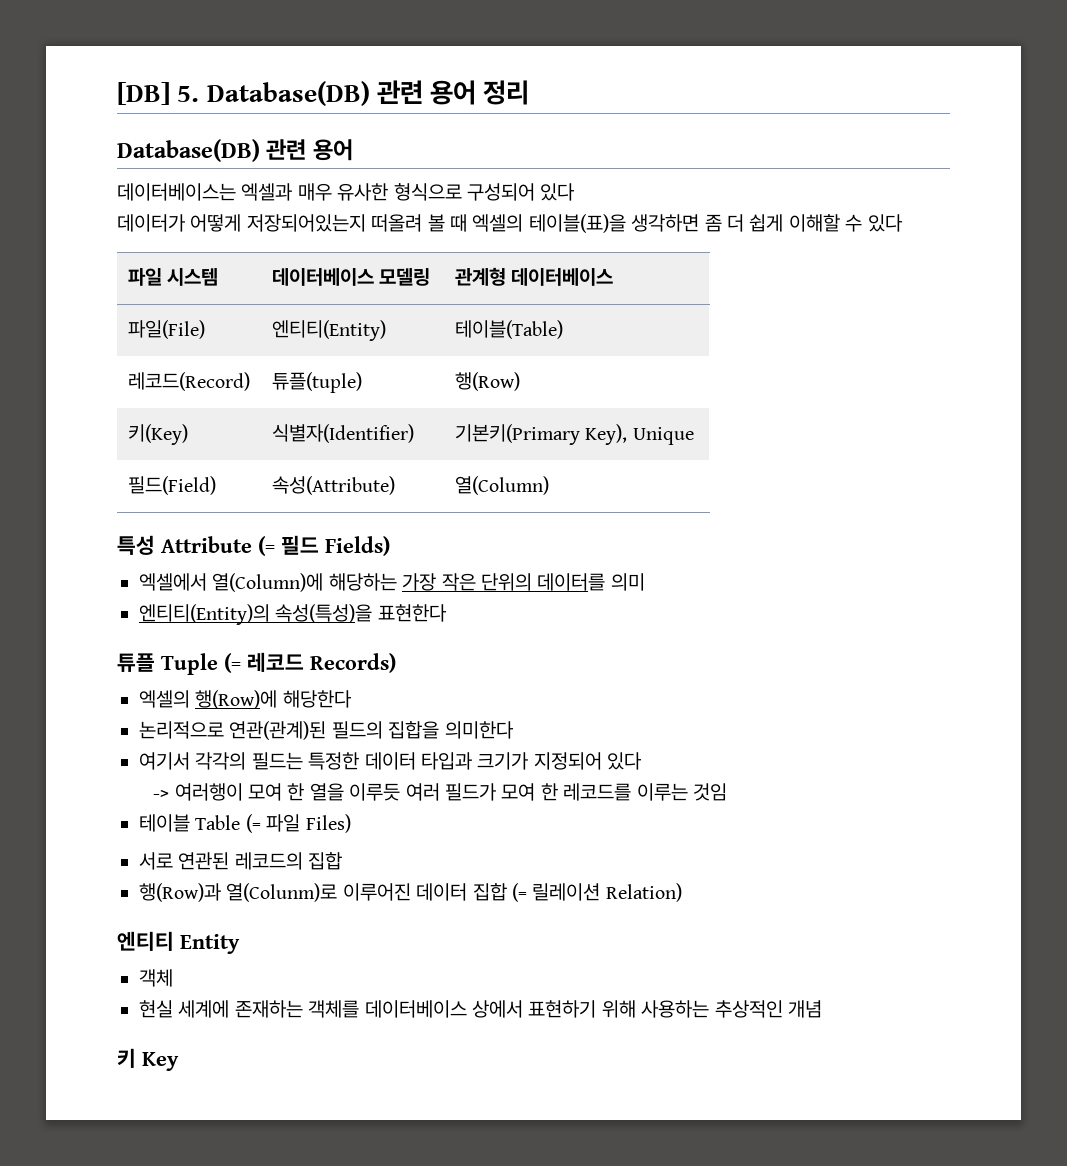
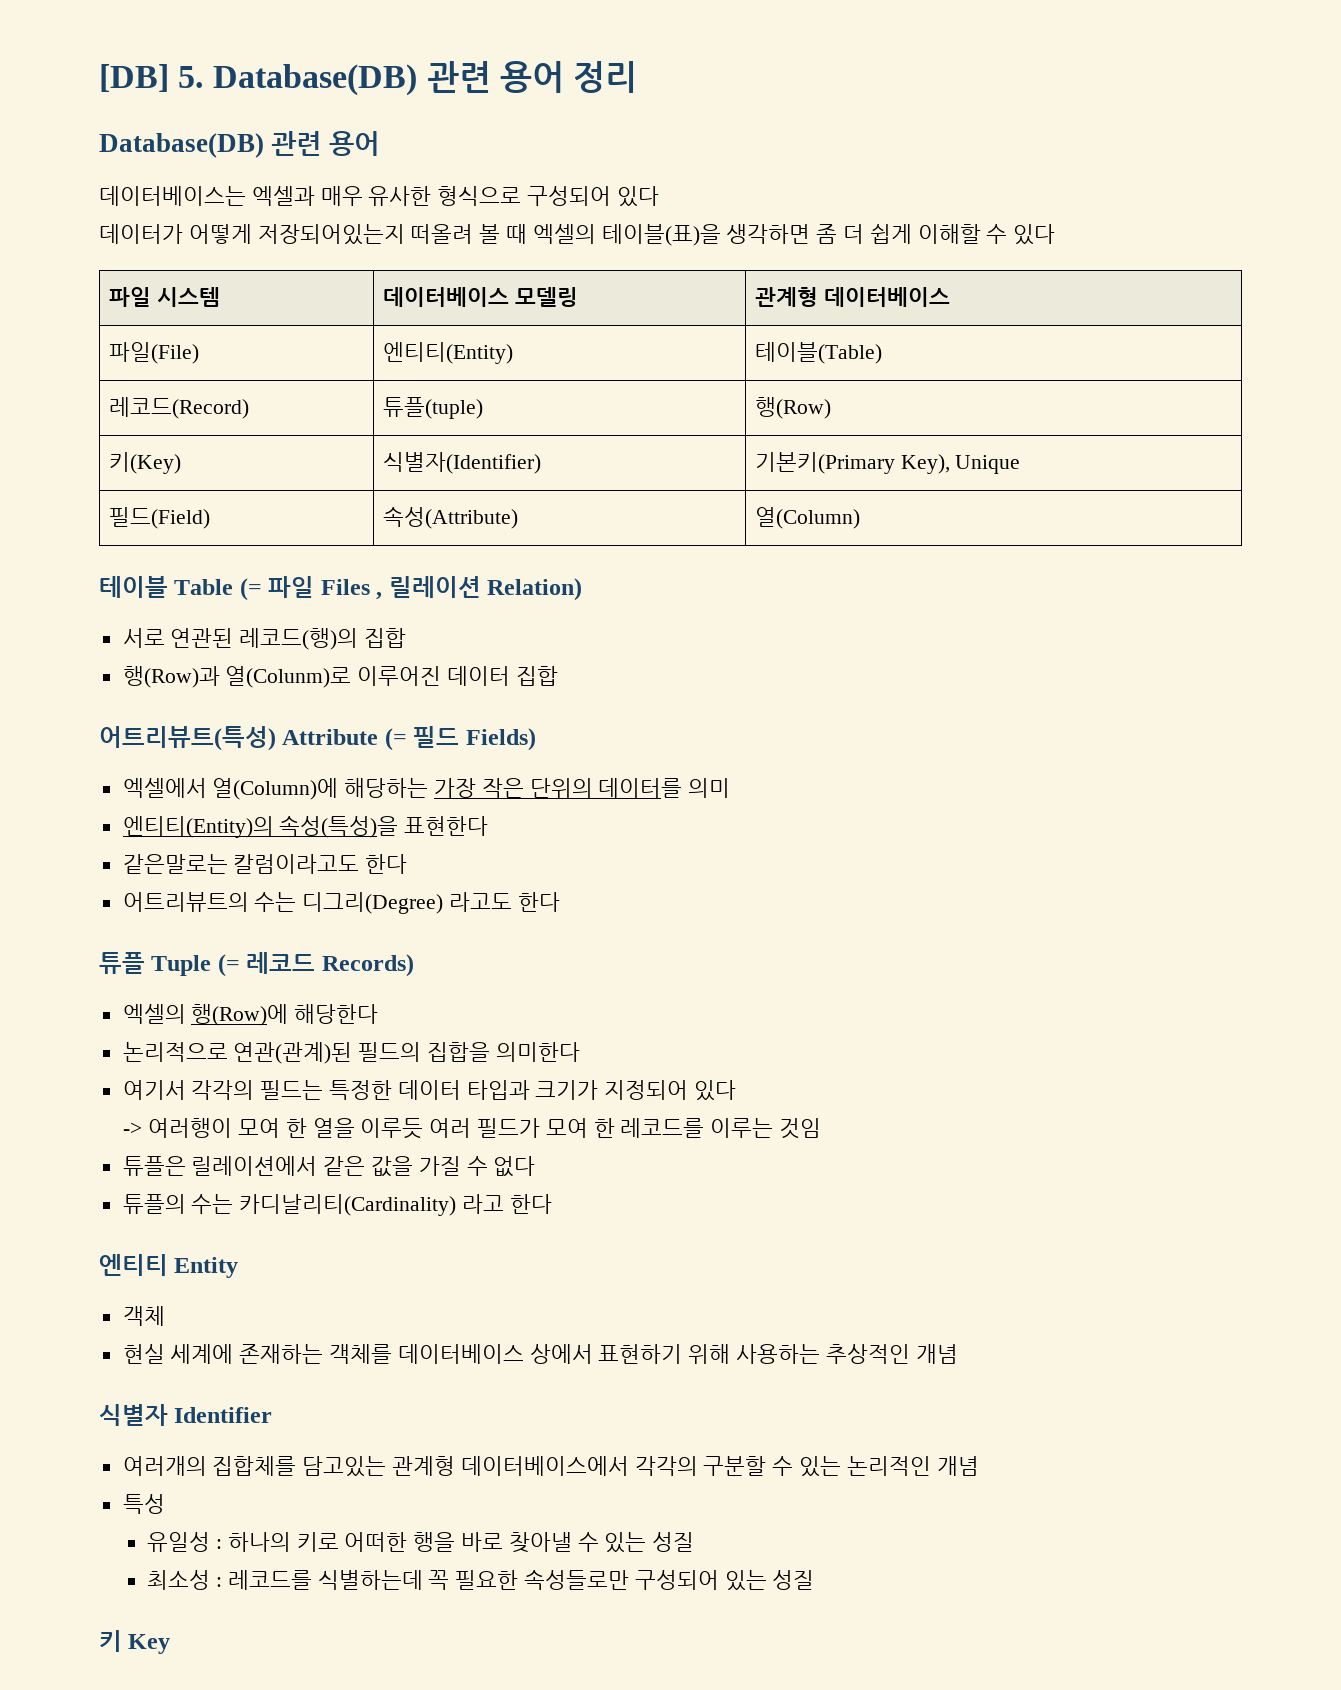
- 특성 Attribute (= 필드 Fields)
+ 테이블 Table (= 파일 Files , 릴레이션 Relation)
+ 서로 연관된 레코드(행)의 집합
+ 행(Row)과 열(Colunm)로 이루어진 데이터 집합
+ 어트리뷰트(특성) Attribute (= 필드 Fields)
+ 같은말로는 칼럼이라고도 한다
+ 어트리뷰트의 수는 디그리(Degree) 라고도 한다
- 테이블 Table (= 파일 Files)
- 서로 연관된 레코드의 집합
- 행(Row)과 열(Colunm)로 이루어진 데이터 집합 (= 릴레이션 Relation)
+ 튜플은 릴레이션에서 같은 값을 가질 수 없다
+ 튜플의 수는 카디날리티(Cardinality) 라고 한다
+ 식별자 Identifier
+ 여러개의 집합체를 담고있는 관계형 데이터베이스에서 각각의 구분할 수 있는 논리적인 개념
+ 특성
+ 유일성 : 하나의 키로 어떠한 행을 바로 찾아낼 수 있는 성질
+ 최소성 : 레코드를 식별하는데 꼭 필요한 속성들로만 구성되어 있는 성질

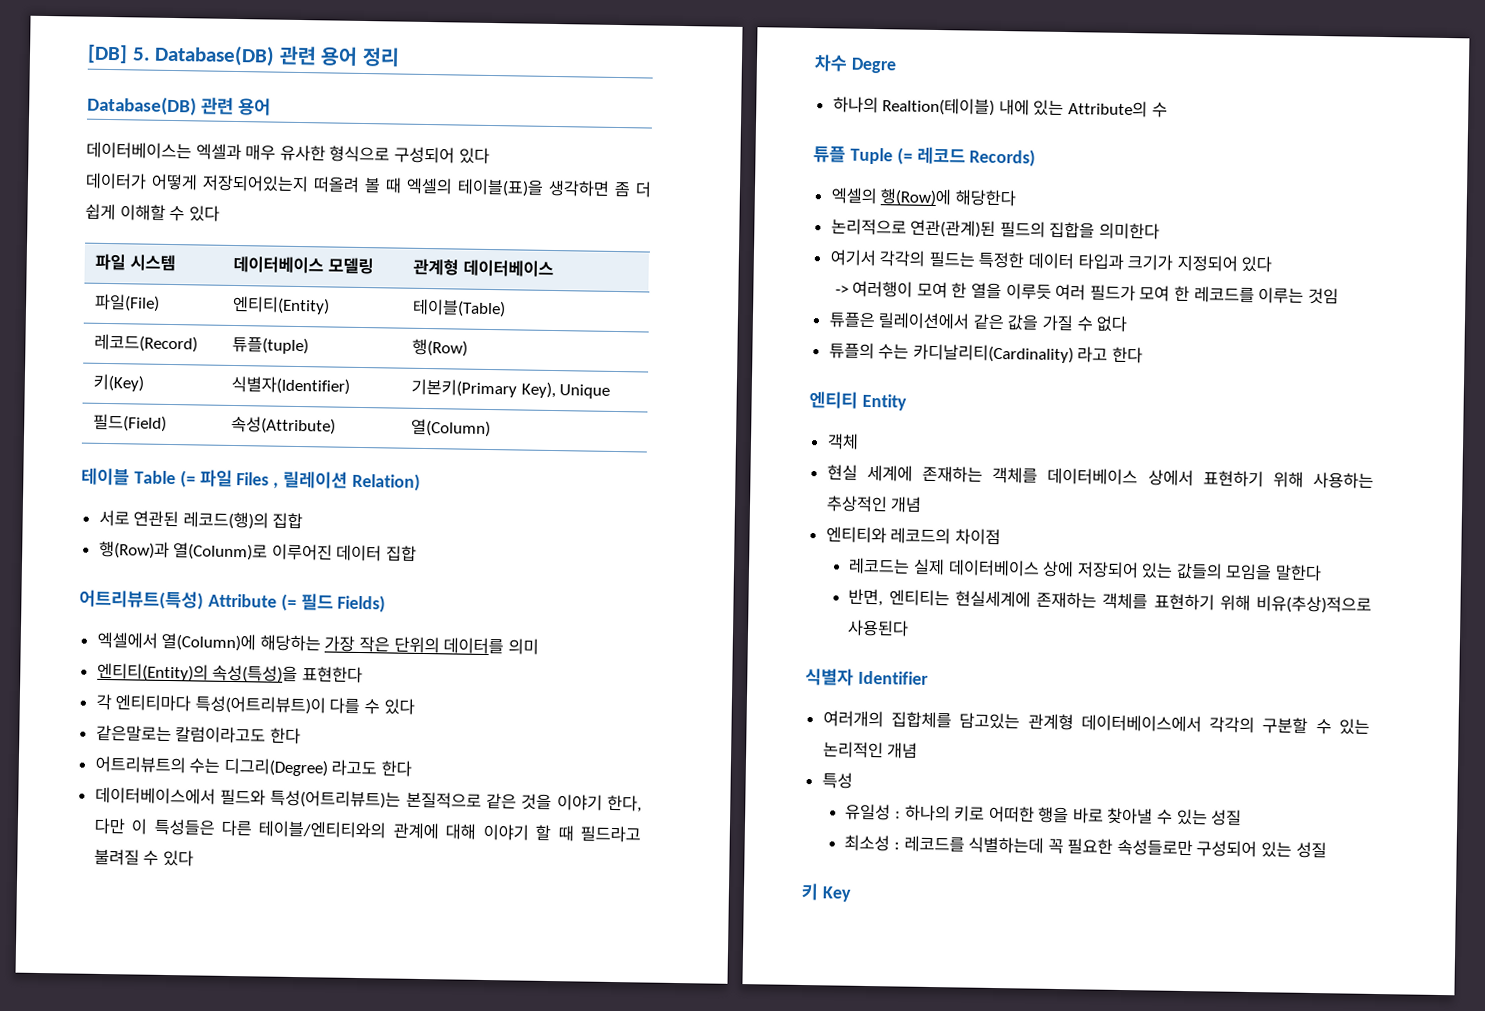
+ 각 엔티티마다 특성(어트리뷰트)이 다를 수 있다
+ 데이터베이스에서 필드와 특성(어트리뷰트)는 본질적으로 같은 것을 이야기 한다, 다만 이 특성들은 다른 테이블/엔티티와의 관계에 대해 이야기 할 때 필드라고 불려질 수 있다
+ 차수 Degre
+ 하나의 Realtion(테이블) 내에 있는 Attribute의 수
+ 엔티티와 레코드의 차이점
+ 레코드는 실제 데이터베이스 상에 저장되어 있는 값들의 모임을 말한다
+ 반면, 엔티티는 현실세계에 존재하는 객체를 표현하기 위해 비유(추상)적으로 사용된다

